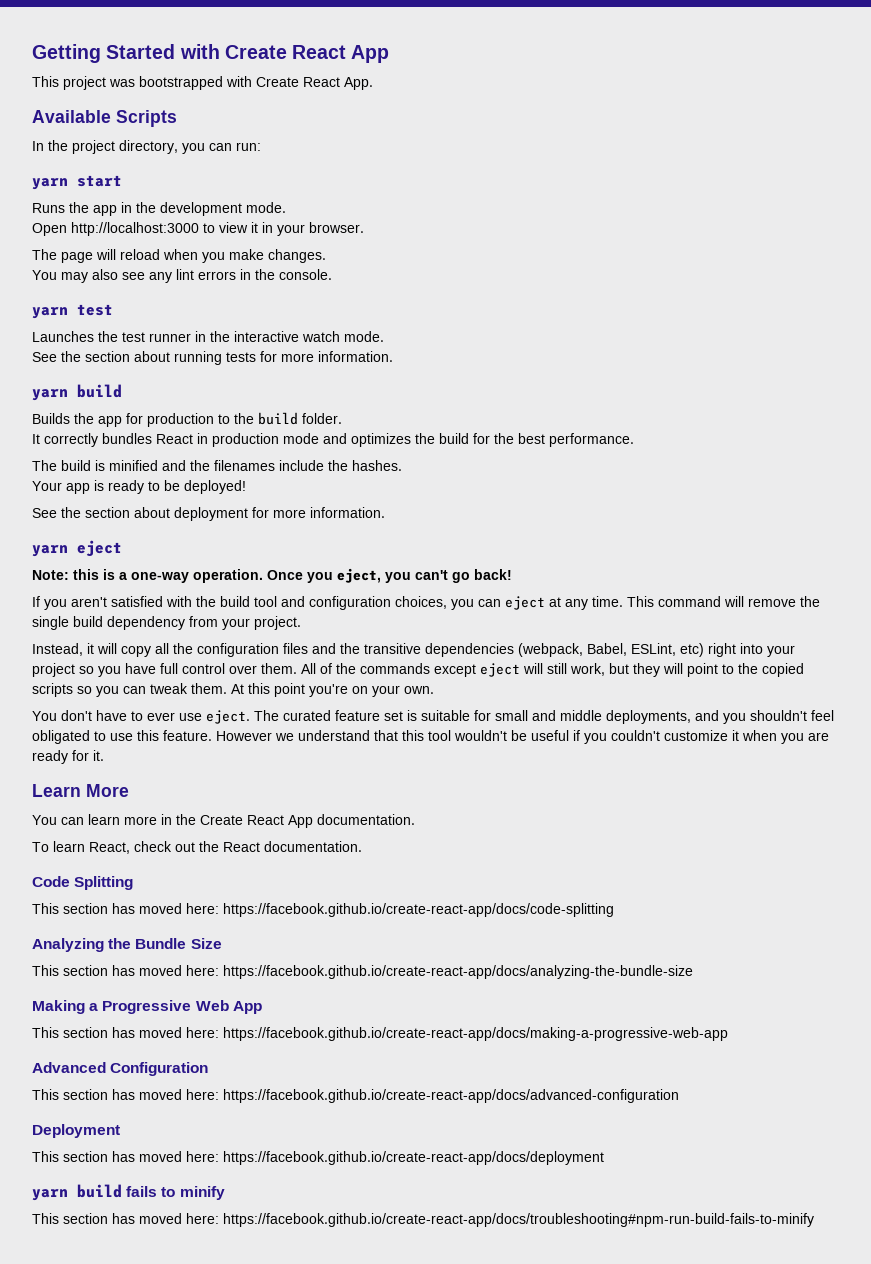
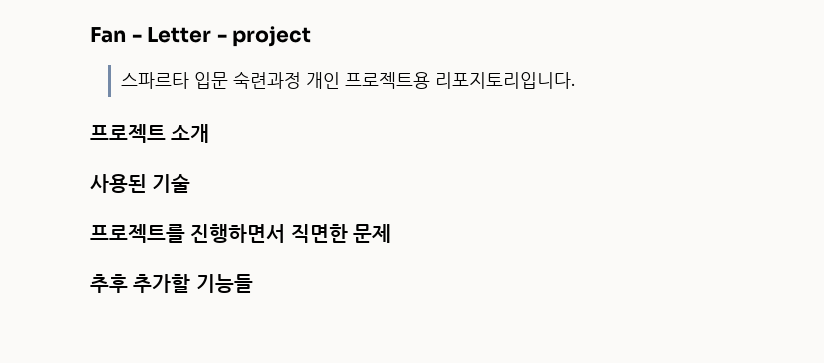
- Getting Started with Create React App
- This project was bootstrapped with Create React App.
- Available Scripts
- In the project directory, you can run:
- yarn start
- Runs the app in the development mode.
- Open http://localhost:3000 to view it in your browser.
- The page will reload when you make changes.
- You may also see any lint errors in the console.
- yarn test
- Launches the test runner in the interactive watch mode.
- See the section about running tests for more information.
- yarn build
- Builds the app for production to the build folder.
- It correctly bundles React in production mode and optimizes the build for the best performance.
- The build is minified and the filenames include the hashes.
- Your app is ready to be deployed!
- See the section about deployment for more information.
- yarn eject
- Note: this is a one-way operation. Once you eject, you can't go back!
- If you aren't satisfied with the build tool and configuration choices, you can eject at any time. This command will remove the single build dependency from your project.
- Instead, it will copy all the configuration files and the transitive dependencies (webpack, Babel, ESLint, etc) right into your project so you have full control over them. All of the commands except eject will still work, but they will point to the copied scripts so you can tweak them. At this point you're on your own.
- You don't have to ever use eject. The curated feature set is suitable for small and middle deployments, and you shouldn't feel obligated to use this feature. However we understand that this tool wouldn't be useful if you couldn't customize it when you are ready for it.
- Learn More
- You can learn more in the Create React App documentation.
- To learn React, check out the React documentation.
- Code Splitting
- This section has moved here: https://facebook.github.io/create-react-app/docs/code-splitting
- Analyzing the Bundle Size
- This section has moved here: https://facebook.github.io/create-react-app/docs/analyzing-the-bundle-size
- Making a Progressive Web App
- This section has moved here: https://facebook.github.io/create-react-app/docs/making-a-progressive-web-app
- Advanced Configuration
- This section has moved here: https://facebook.github.io/create-react-app/docs/advanced-configuration
- Deployment
- This section has moved here: https://facebook.github.io/create-react-app/docs/deployment
- yarn build fails to minify
- This section has moved here: https://facebook.github.io/create-react-app/docs/troubleshooting#npm-run-build-fails-to-minify
+ Fan - Letter - project
+ 스파르타 입문 숙련과정 개인 프로젝트용 리포지토리입니다.
+ 프로젝트 소개
+ 사용된 기술
+ 프로젝트를 진행하면서 직면한 문제
+ 추후 추가할 기능들

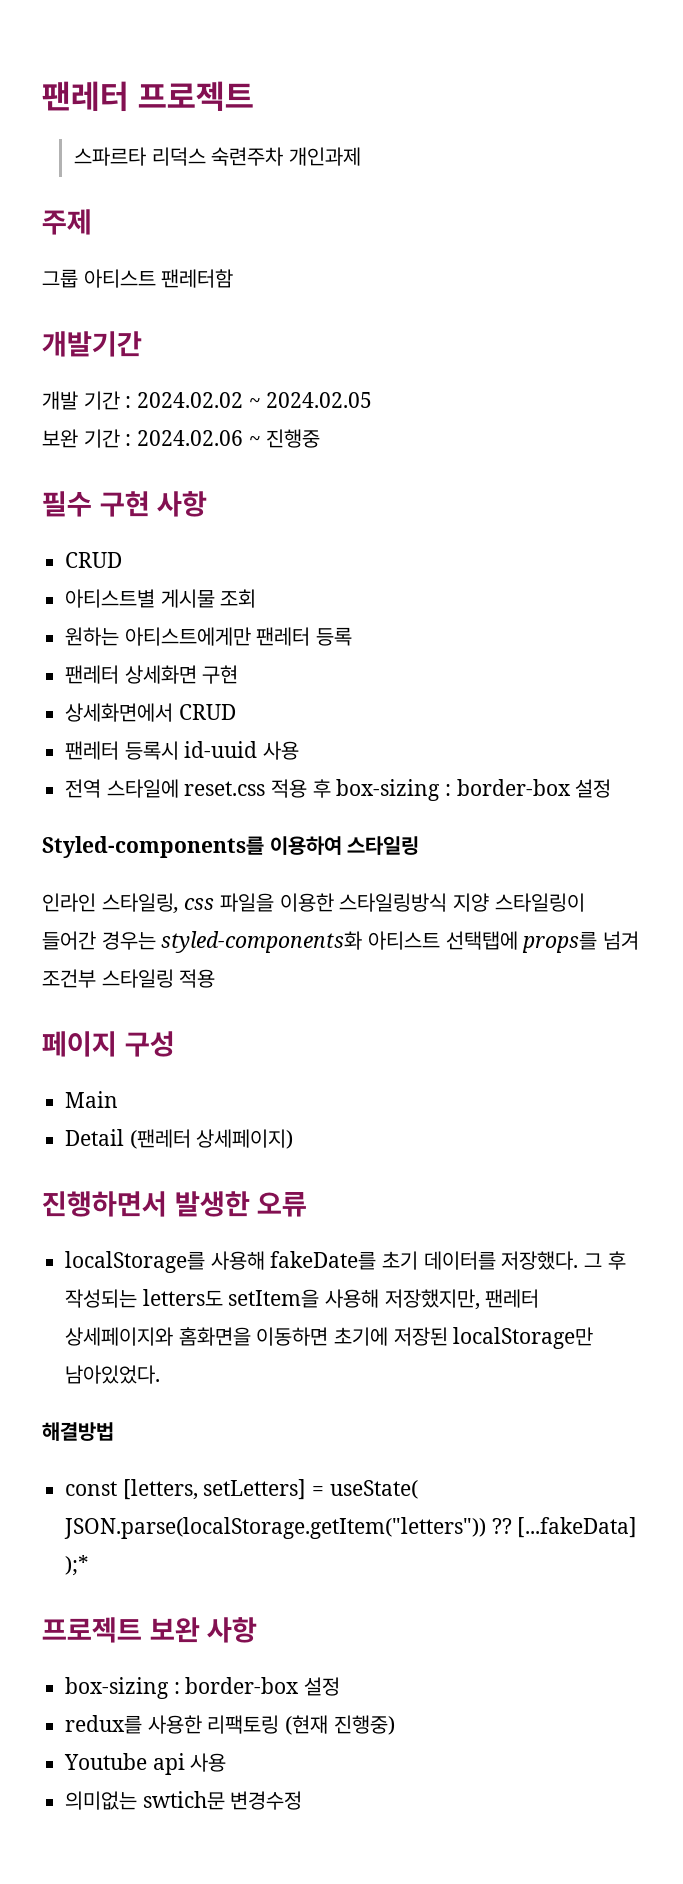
- Fan - Letter - project
- 스파르타 입문 숙련과정 개인 프로젝트용 리포지토리입니다.
- 프로젝트 소개
- 사용된 기술
- 프로젝트를 진행하면서 직면한 문제
- 추후 추가할 기능들
+ 팬레터 프로젝트
+ 스파르타 리덕스 숙련주차 개인과제
+ 주제
+ 그룹 아티스트 팬레터함
+ 개발기간
+ 개발 기간 : 2024.02.02 ~ 2024.02.05
+ 보완 기간 : 2024.02.06 ~ 진행중
+ 필수 구현 사항
+ CRUD
+ 아티스트별 게시물 조회
+ 원하는 아티스트에게만 팬레터 등록
+ 팬레터 상세화면 구현
+ 상세화면에서 CRUD
+ 팬레터 등록시 id-uuid 사용
+ 전역 스타일에 reset.css 적용 후 box-sizing : border-box 설정
+ Styled-components를 이용하여 스타일링
+ 인라인 스타일링, css 파일을 이용한 스타일링방식 지양 스타일링이 들어간 경우는 styled-components화 아티스트 선택탭에 props를 넘겨 조건부 스타일링 적용
+ 페이지 구성
+ Main
+ Detail (팬레터 상세페이지)
+ 진행하면서 발생한 오류
+ localStorage를 사용해 fakeDate를 초기 데이터를 저장했다. 그 후 작성되는 letters도 setItem을 사용해 저장했지만, 팬레터 상세페이지와 홈화면을 이동하면 초기에 저장된 localStorage만 남아있었다.
+ 해결방법
+ const [letters, setLetters] = useState( JSON.parse(localStorage.getItem("letters")) ?? [...fakeData] );*
+ 프로젝트 보완 사항
+ box-sizing : border-box 설정
+ redux를 사용한 리팩토링 (현재 진행중)
+ Youtube api 사용
+ 의미없는 swtich문 변경수정

